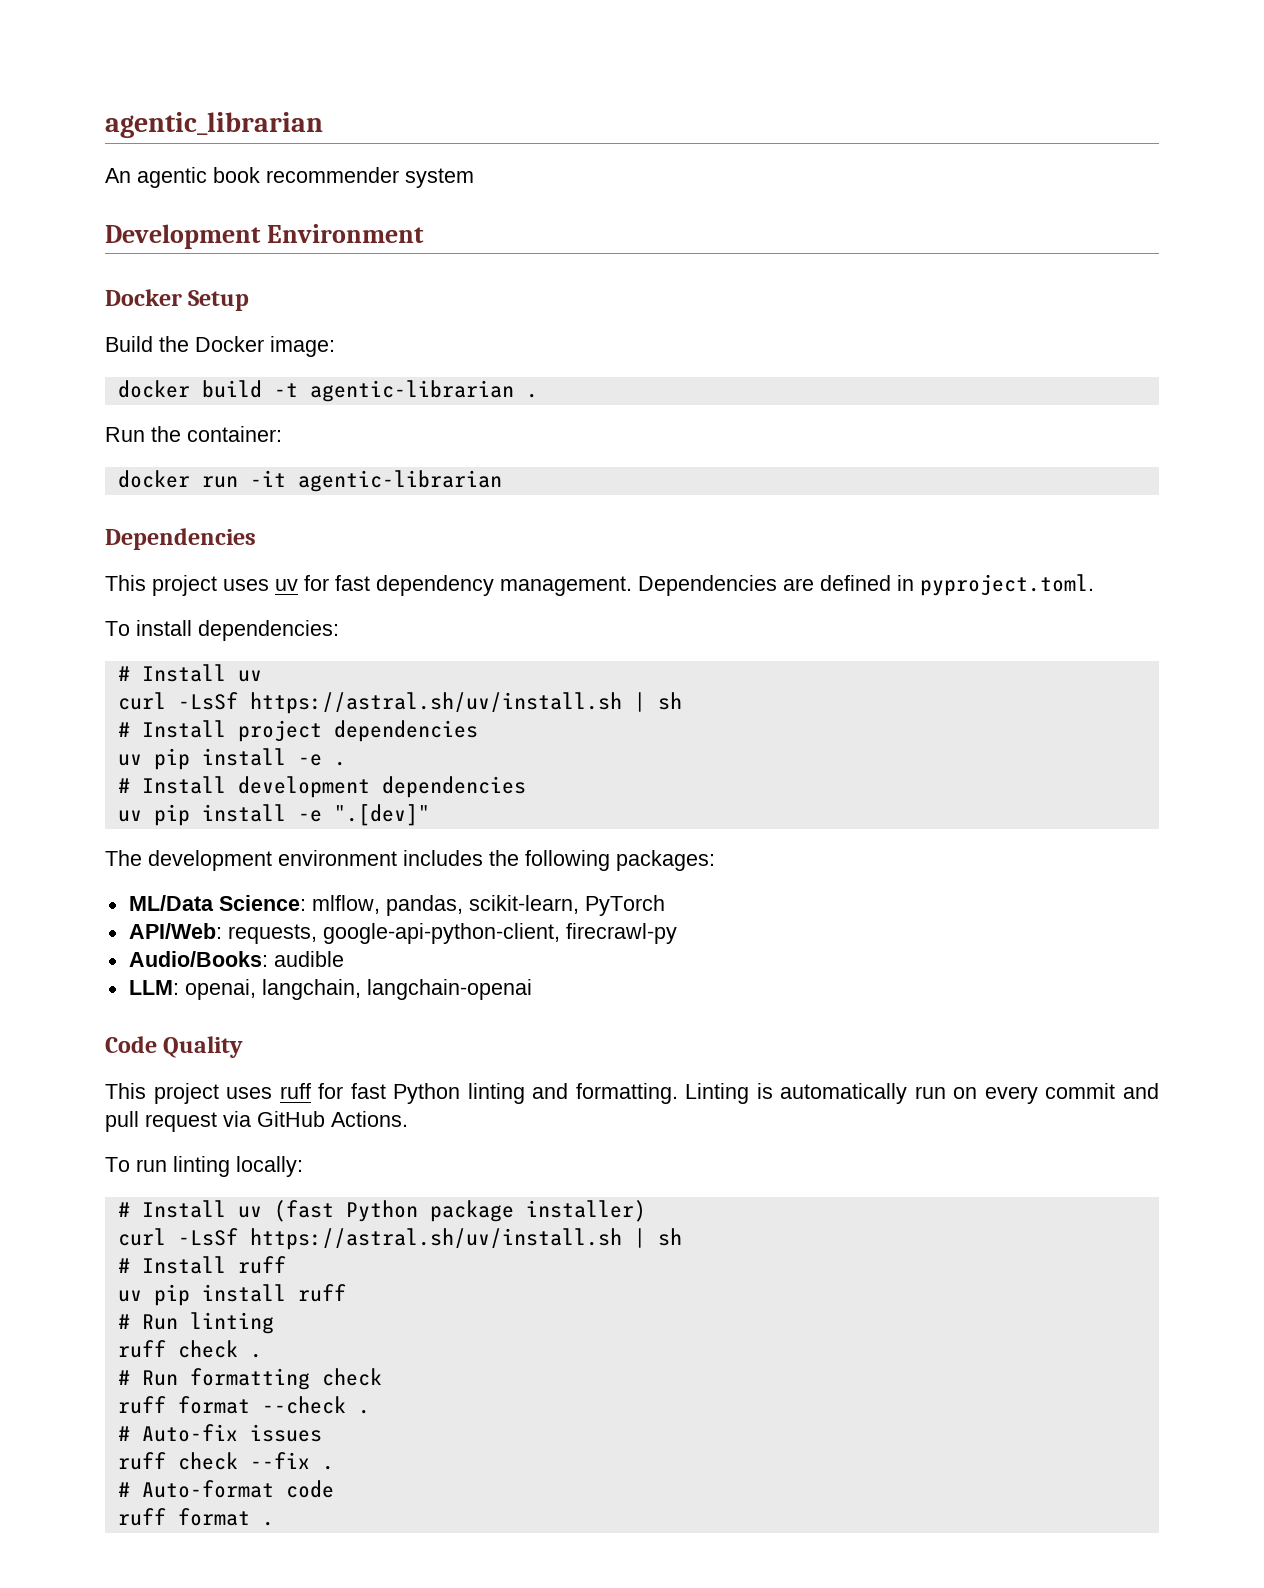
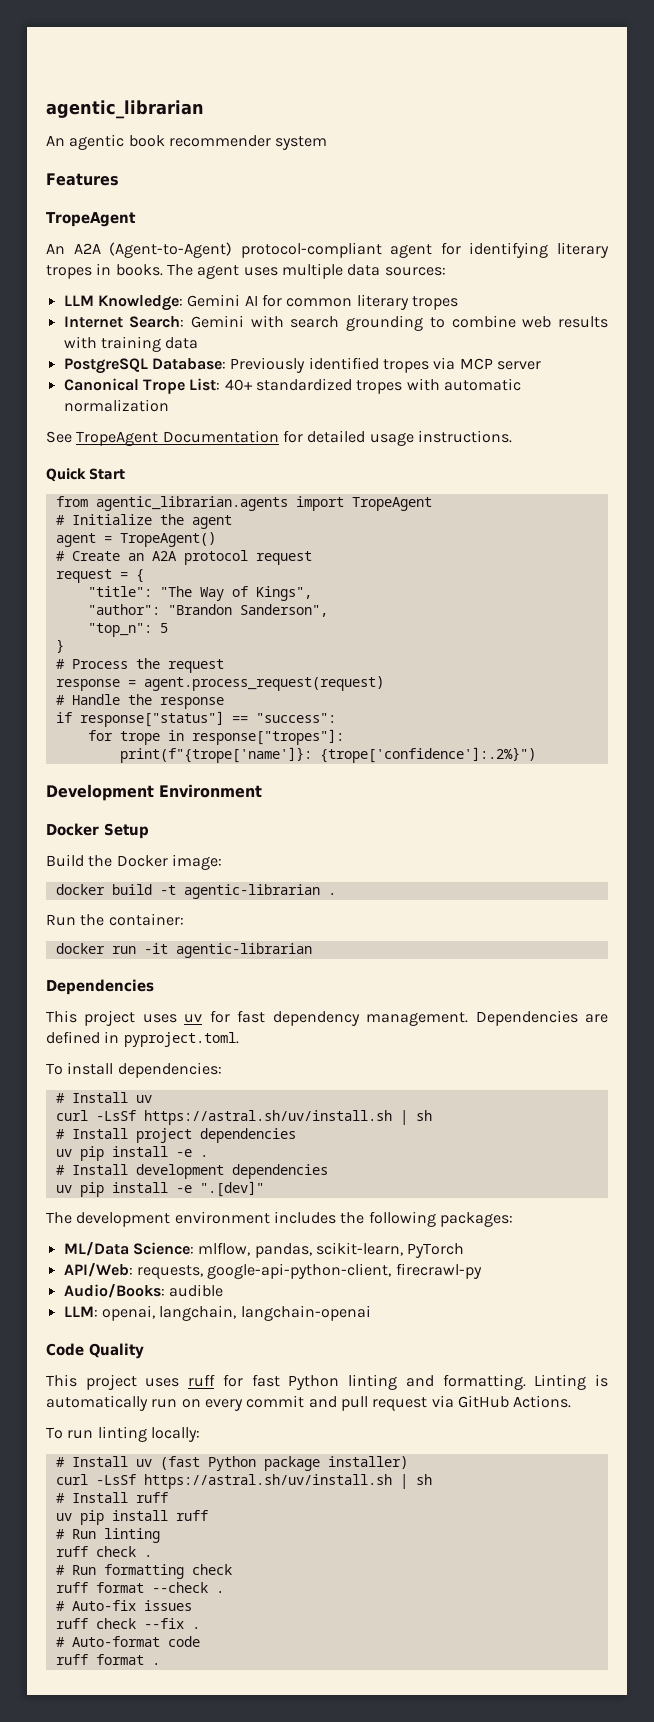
+ Features
+ TropeAgent
+ An A2A (Agent-to-Agent) protocol-compliant agent for identifying literary tropes in books. The agent uses multiple data sources:
+ LLM Knowledge: Gemini AI for common literary tropes
+ Internet Search: Gemini with search grounding to combine web results with training data
+ PostgreSQL Database: Previously identified tropes via MCP server
+ Canonical Trope List: 40+ standardized tropes with automatic normalization
+ See TropeAgent Documentation for detailed usage instructions.
+ Quick Start
+ from agentic_librarian.agents import TropeAgent
+ # Initialize the agent
+ agent = TropeAgent()
+ # Create an A2A protocol request
+ request = {
+ "title": "The Way of Kings",
+ "author": "Brandon Sanderson",
+ "top_n": 5
+ }
+ # Process the request
+ response = agent.process_request(request)
+ # Handle the response
+ if response["status"] == "success":
+ for trope in response["tropes"]:
+ print(f"{trope['name']}: {trope['confidence']:.2%}")

